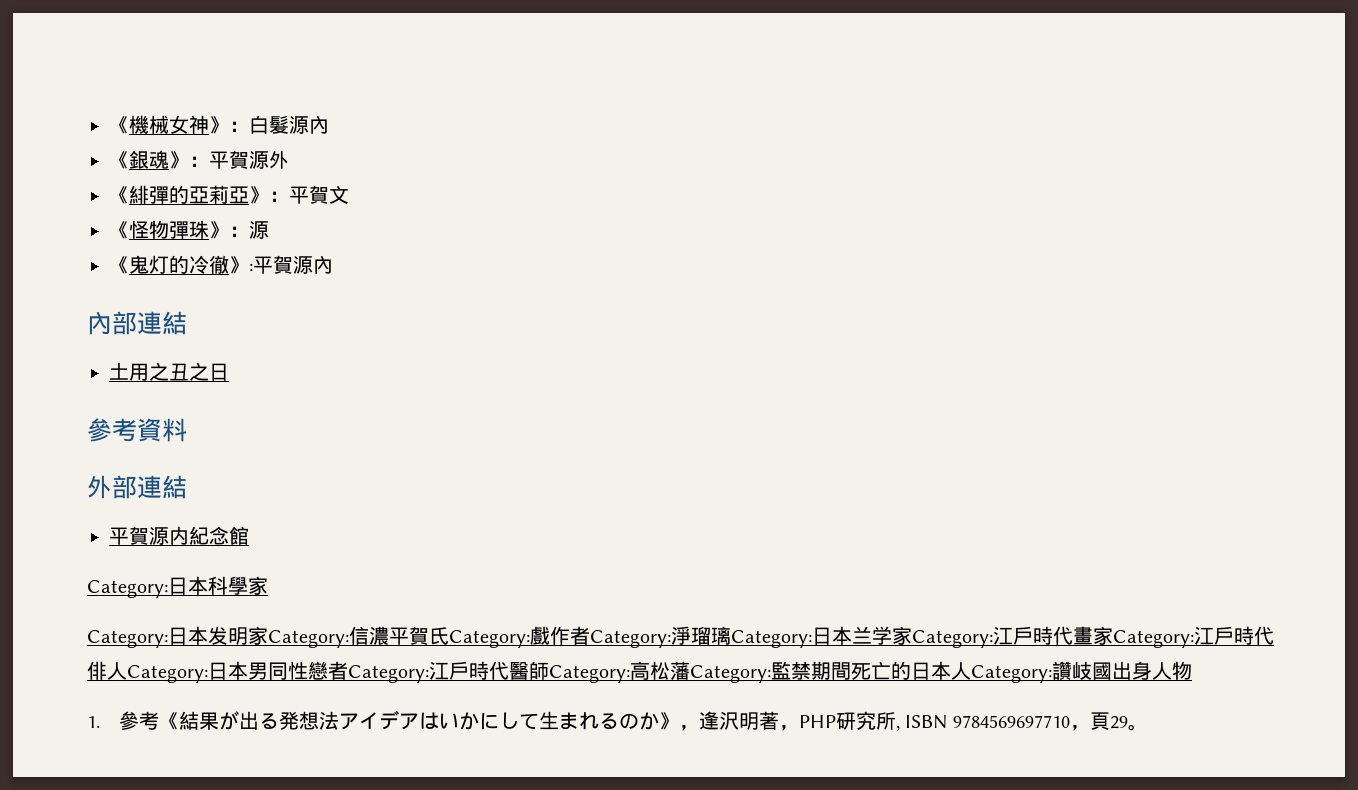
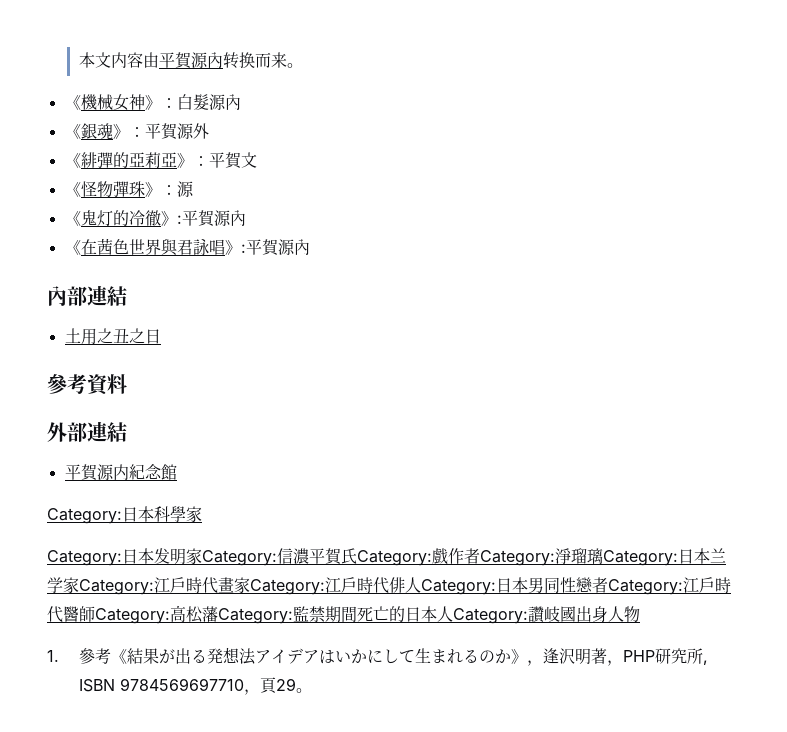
+ 本文内容由平賀源內转换而来。
+ 《在茜色世界與君詠唱》:平賀源內

